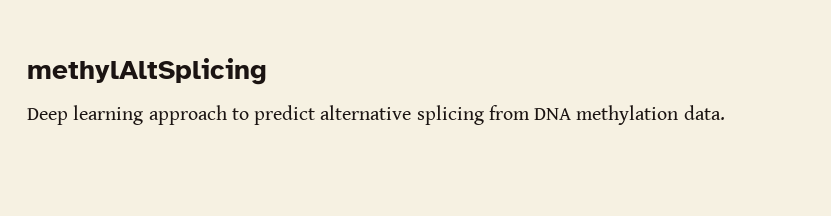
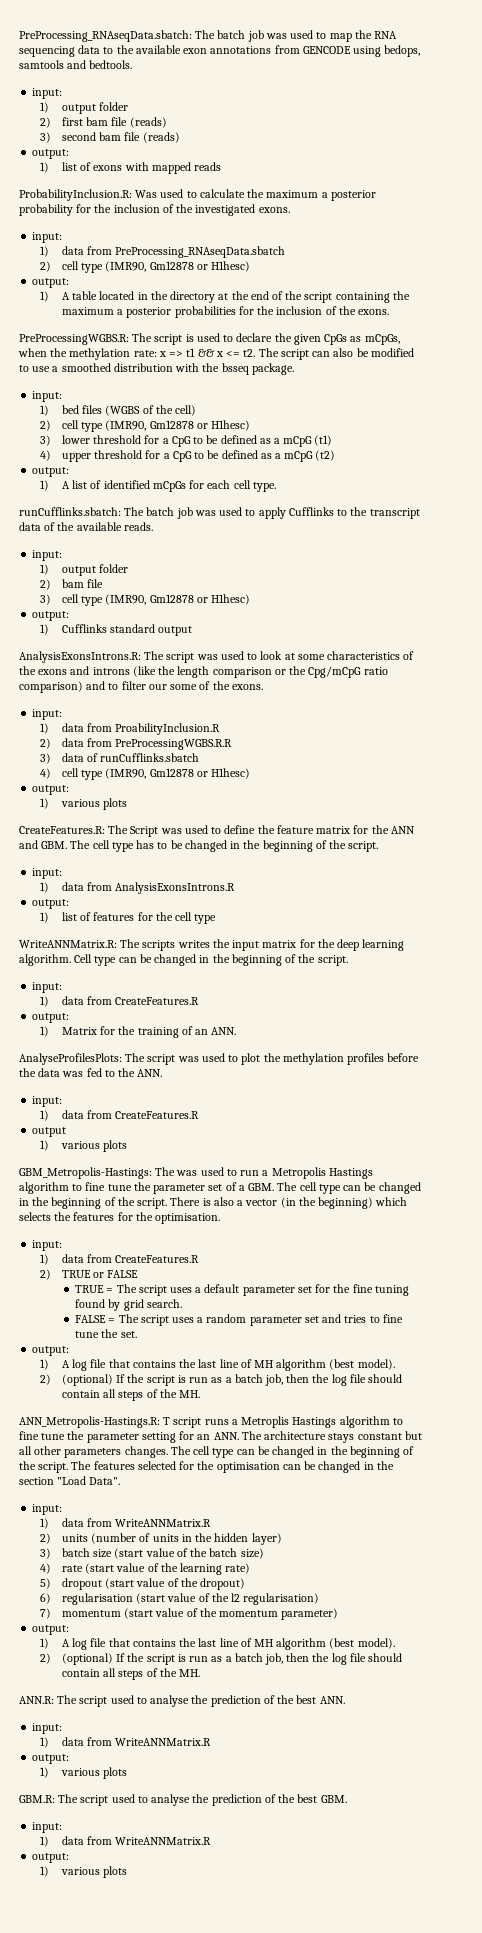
- methylAltSplicing
- Deep learning approach to predict alternative splicing from DNA methylation data.
+ PreProcessing_RNAseqData.sbatch: The batch job was used to map the RNA sequencing data to the available exon annotations from GENCODE using bedops, samtools and bedtools.
+ input:
+ 1) output folder
+ 2) first bam file (reads)
+ 3) second bam file (reads)
+ output:
+ 1) list of exons with mapped reads
+ ProbabilityInclusion.R: Was used to calculate the maximum a posterior probability for the inclusion of the investigated exons.
+ input:
+ 1) data from PreProcessing_RNAseqData.sbatch
+ 2) cell type (IMR90, Gm12878 or H1hesc)
+ output:
+ 1) A table located in the directory at the end of the script containing the maximum a posterior probabilities for the inclusion of the exons.
+ PreProcessingWGBS.R: The script is used to declare the given CpGs as mCpGs, when the methylation rate: x => t1 && x <= t2. The script can also be modified to use a smoothed distribution with the bsseq package.
+ input:
+ 1) bed files (WGBS of the cell)
+ 2) cell type (IMR90, Gm12878 or H1hesc)
+ 3) lower threshold for a CpG to be defined as a mCpG (t1)
+ 4) upper threshold for a CpG to be defined as a mCpG (t2)
+ output:
+ 1) A list of identified mCpGs for each cell type.
+ runCufflinks.sbatch: The batch job was used to apply Cufflinks to the transcript data of the available reads.
+ input:
+ 1) output folder
+ 2) bam file
+ 3) cell type (IMR90, Gm12878 or H1hesc)
+ output:
+ 1) Cufflinks standard output
+ AnalysisExonsIntrons.R: The script was used to look at some characteristics of the exons and introns (like the length comparison or the Cpg/mCpG ratio comparison) and to filter our some of the exons.
+ input:
+ 1) data from ProabilityInclusion.R
+ 2) data from PreProcessingWGBS.R.R
+ 3) data of runCufflinks.sbatch
+ 4) cell type (IMR90, Gm12878 or H1hesc)
+ output:
+ 1) various plots
+ CreateFeatures.R: The Script was used to define the feature matrix for the ANN and GBM. The cell type has to be changed in the beginning of the script.
+ input:
+ 1) data from AnalysisExonsIntrons.R
+ output:
+ 1) list of features for the cell type
+ WriteANNMatrix.R: The scripts writes the input matrix for the deep learning algorithm. Cell type can be changed in the beginning of the script.
+ input:
+ 1) data from CreateFeatures.R
+ output:
+ 1) Matrix for the training of an ANN.
+ AnalyseProfilesPlots: The script was used to plot the methylation profiles before the data was fed to the ANN.
+ input:
+ 1) data from CreateFeatures.R
+ output
+ 1) various plots
+ GBM_Metropolis-Hastings: The was used to run a Metropolis Hastings algorithm to fine tune the parameter set of a GBM. The cell type can be changed in the beginning of the script. There is also a vector (in the beginning) which selects the features for the optimisation.
+ input:
+ 1) data from CreateFeatures.R
+ 2) TRUE or FALSE
+ TRUE = The script uses a default parameter set for the fine tuning found by grid search.
+ FALSE = The script uses a random parameter set and tries to fine tune the set.
+ output:
+ 1) A log file that contains the last line of MH algorithm (best model).
+ 2) (optional) If the script is run as a batch job, then the log file should contain all steps of the MH.
+ ANN_Metropolis-Hastings.R: T script runs a Metroplis Hastings algorithm to fine tune the parameter setting for an ANN. The architecture stays constant but all other parameters changes. The cell type can be changed in the beginning of the script. The features selected for the optimisation can be changed in the section "Load Data".
+ input:
+ 1) data from WriteANNMatrix.R
+ 2) units (number of units in the hidden layer)
+ 3) batch size (start value of the batch size)
+ 4) rate (start value of the learning rate)
+ 5) dropout (start value of the dropout)
+ 6) regularisation (start value of the l2 regularisation)
+ 7) momentum (start value of the momentum parameter)
+ output:
+ 1) A log file that contains the last line of MH algorithm (best model).
+ 2) (optional) If the script is run as a batch job, then the log file should contain all steps of the MH.
+ ANN.R: The script used to analyse the prediction of the best ANN.
+ input:
+ 1) data from WriteANNMatrix.R
+ output:
+ 1) various plots
+ GBM.R: The script used to analyse the prediction of the best GBM.
+ input:
+ 1) data from WriteANNMatrix.R
+ output:
+ 1) various plots

